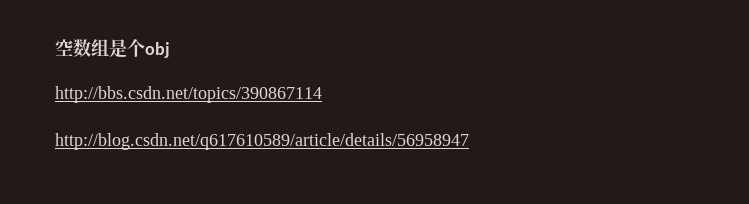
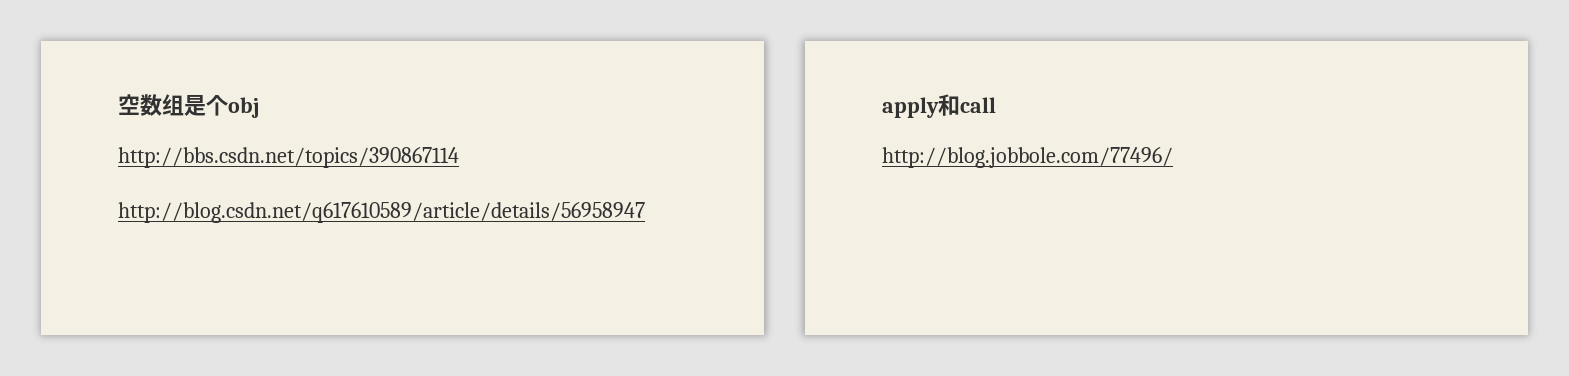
+ apply和call
+ http://blog.jobbole.com/77496/

